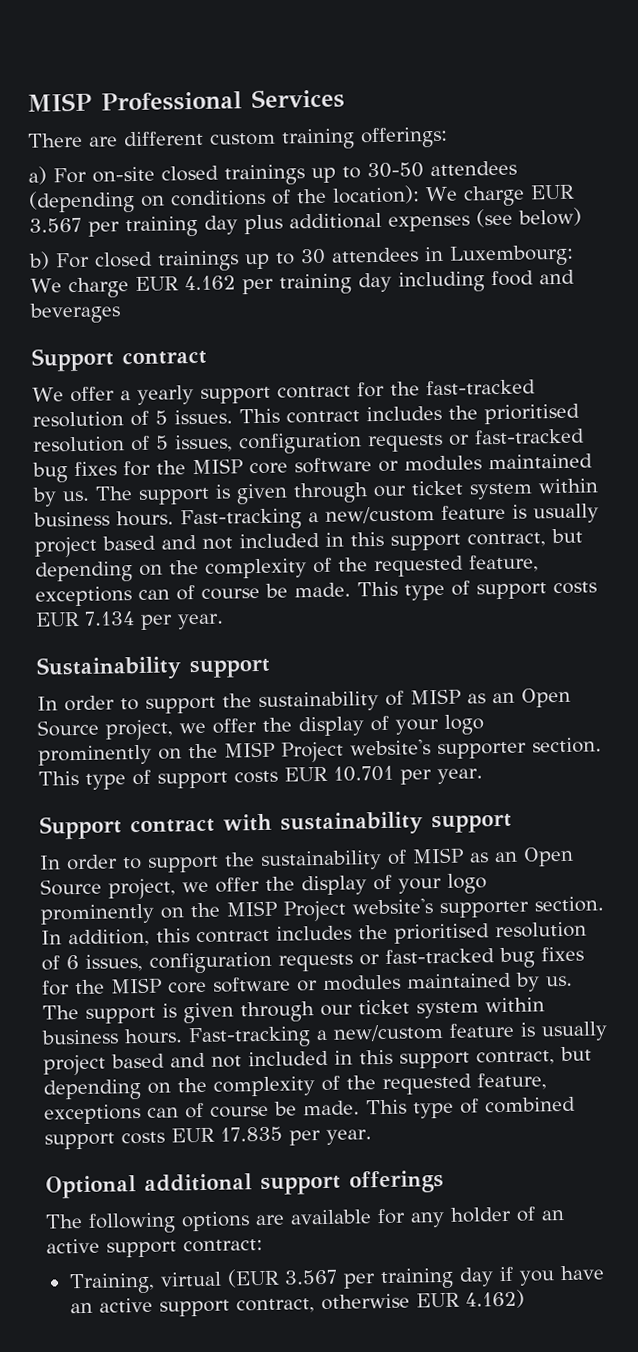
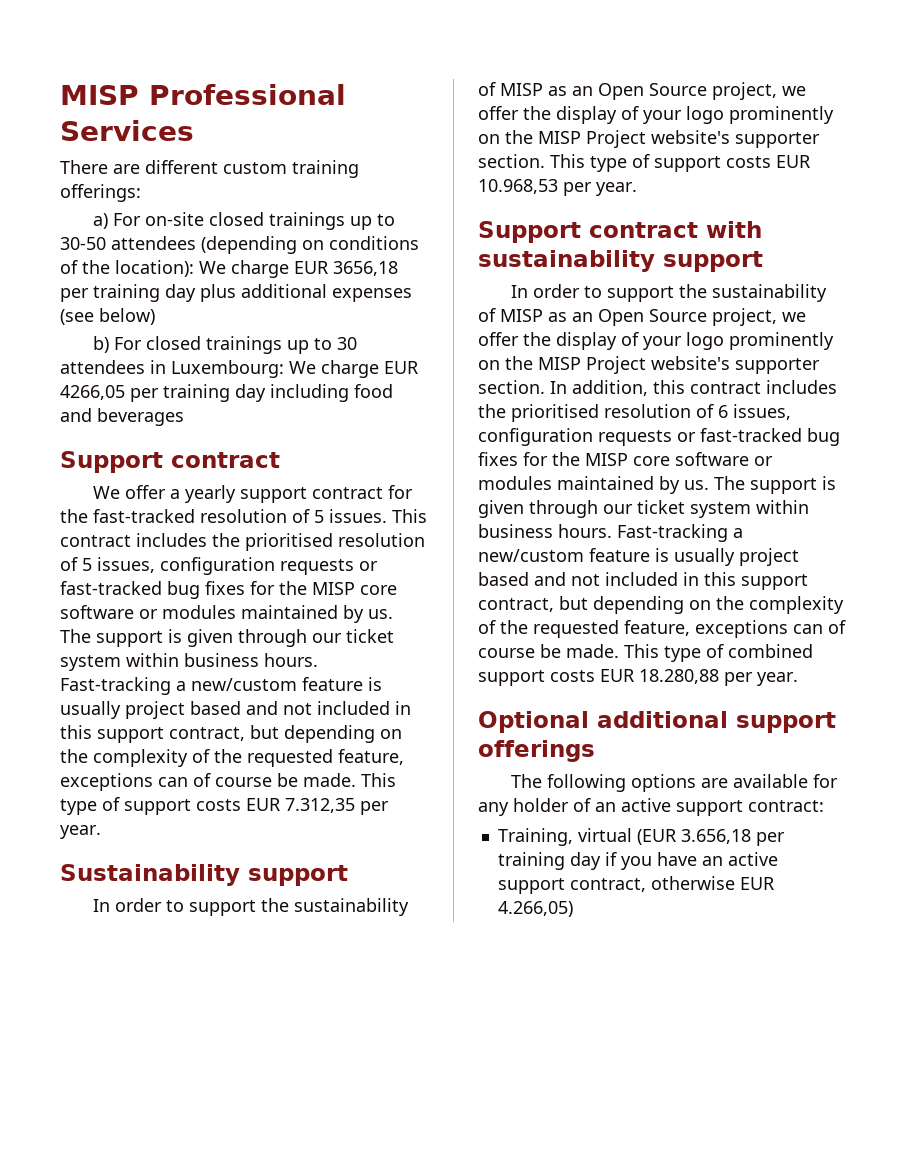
- a) For on-site closed trainings up to 30-50 attendees (depending on conditions of the location): We charge EUR 3.567 per training day plus additional expenses (see below)
+ a) For on-site closed trainings up to 30-50 attendees (depending on conditions of the location): We charge EUR 3656,18 per training day plus additional expenses (see below)
- b) For closed trainings up to 30 attendees in Luxembourg: We charge EUR 4.162 per training day including food and beverages
+ b) For closed trainings up to 30 attendees in Luxembourg: We charge EUR 4266,05 per training day including food and beverages
- This type of support costs EUR 7.134 per year.
+ This type of support costs EUR 7.312,35 per year.
- This type of support costs EUR 10.701 per year.
+ This type of support costs EUR 10.968,53 per year.
- This type of combined support costs EUR 17.835 per year.
+ This type of combined support costs EUR 18.280,88 per year.
- Training, virtual (EUR 3.567 per training day if you have an active support contract, otherwise EUR 4.162)
+ Training, virtual (EUR 3.656,18 per training day if you have an active support contract, otherwise EUR 4.266,05)

